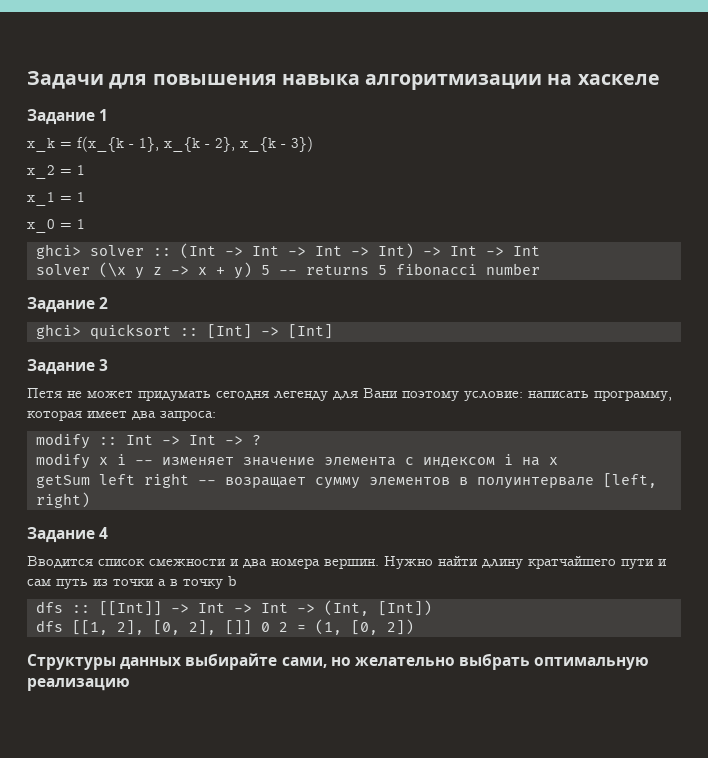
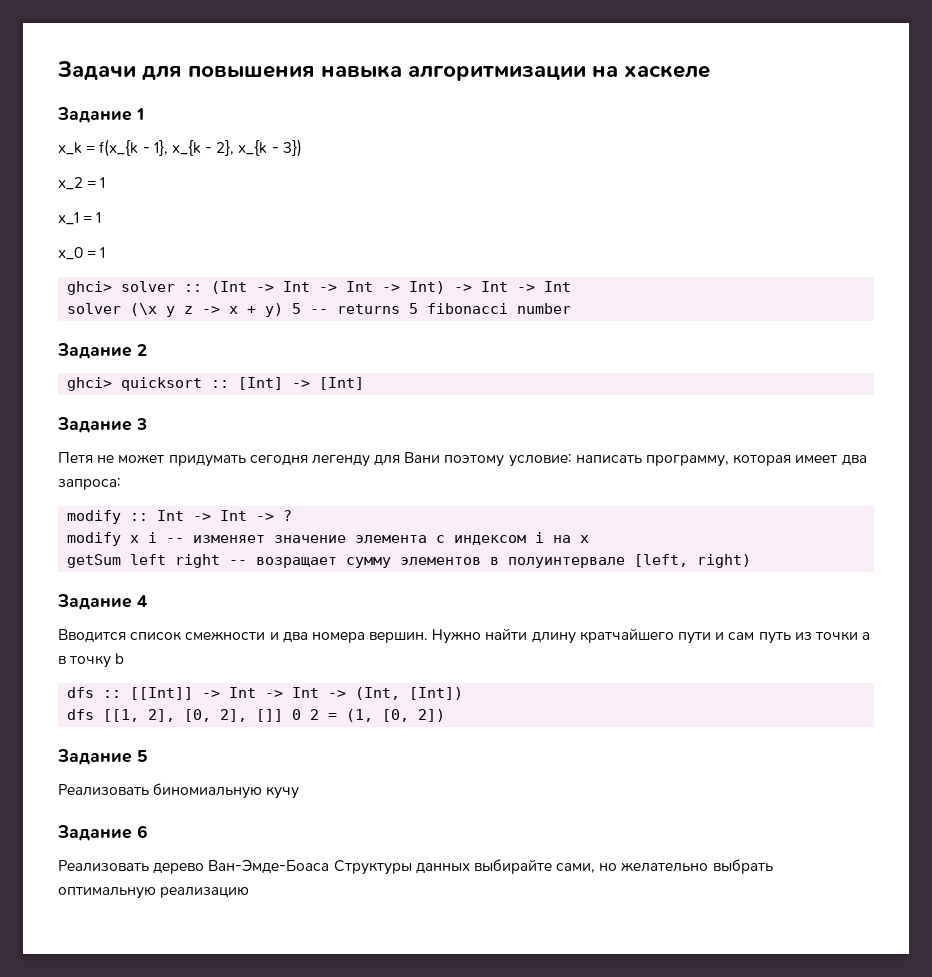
- Структуры данных выбирайте сами, но желательно выбрать оптимальную реализацию
+ Задание 5
+ Реализовать биномиальную кучу
+ Задание 6
+ Реализовать дерево Ван-Эмде-Боаса Структуры данных выбирайте сами, но желательно выбрать оптимальную реализацию

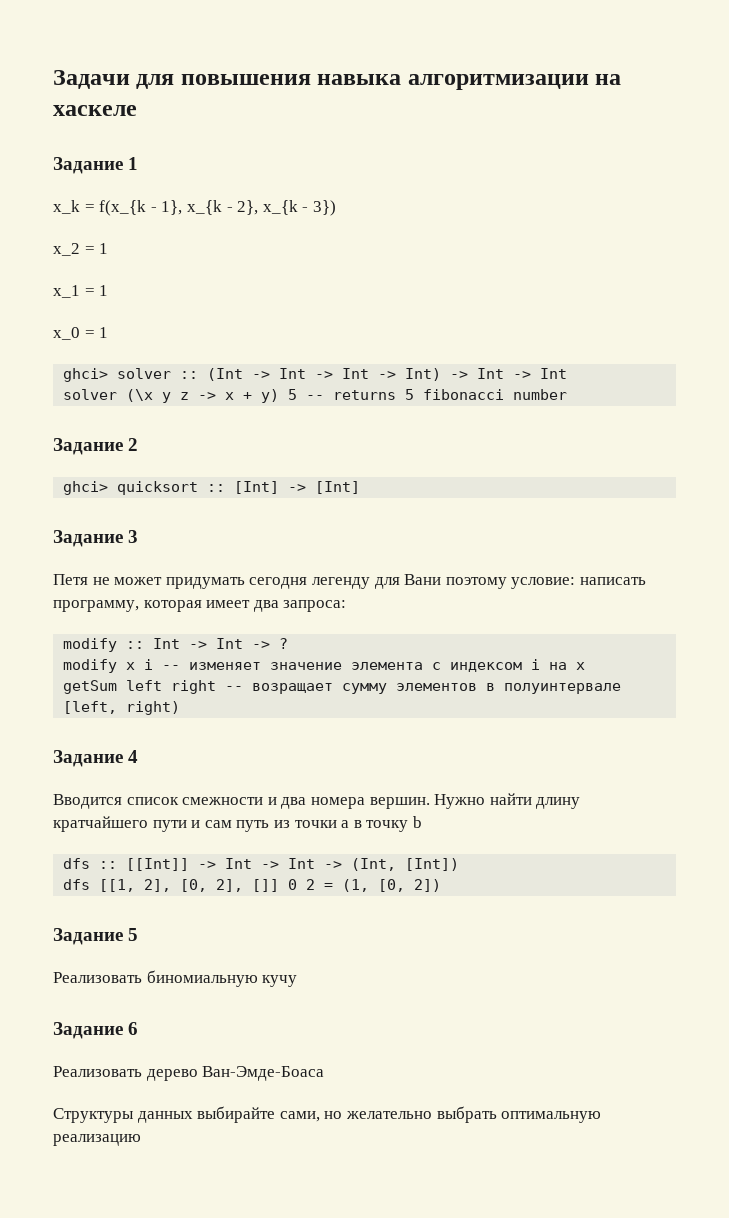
- Реализовать дерево Ван-Эмде-Боаса Структуры данных выбирайте сами, но желательно выбрать оптимальную реализацию
+ Реализовать дерево Ван-Эмде-Боаса
+ Структуры данных выбирайте сами, но желательно выбрать оптимальную реализацию

